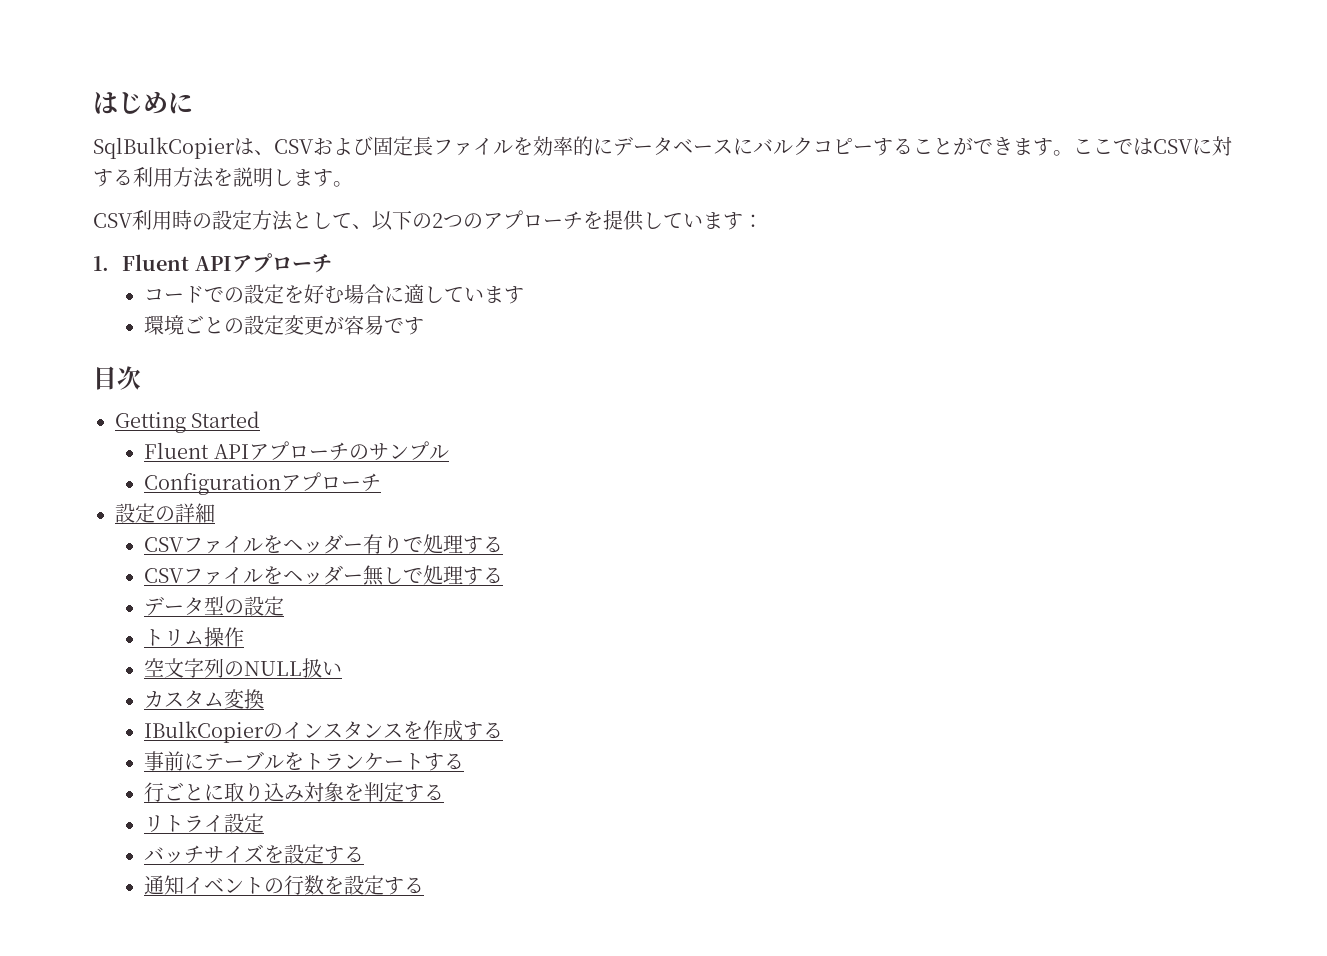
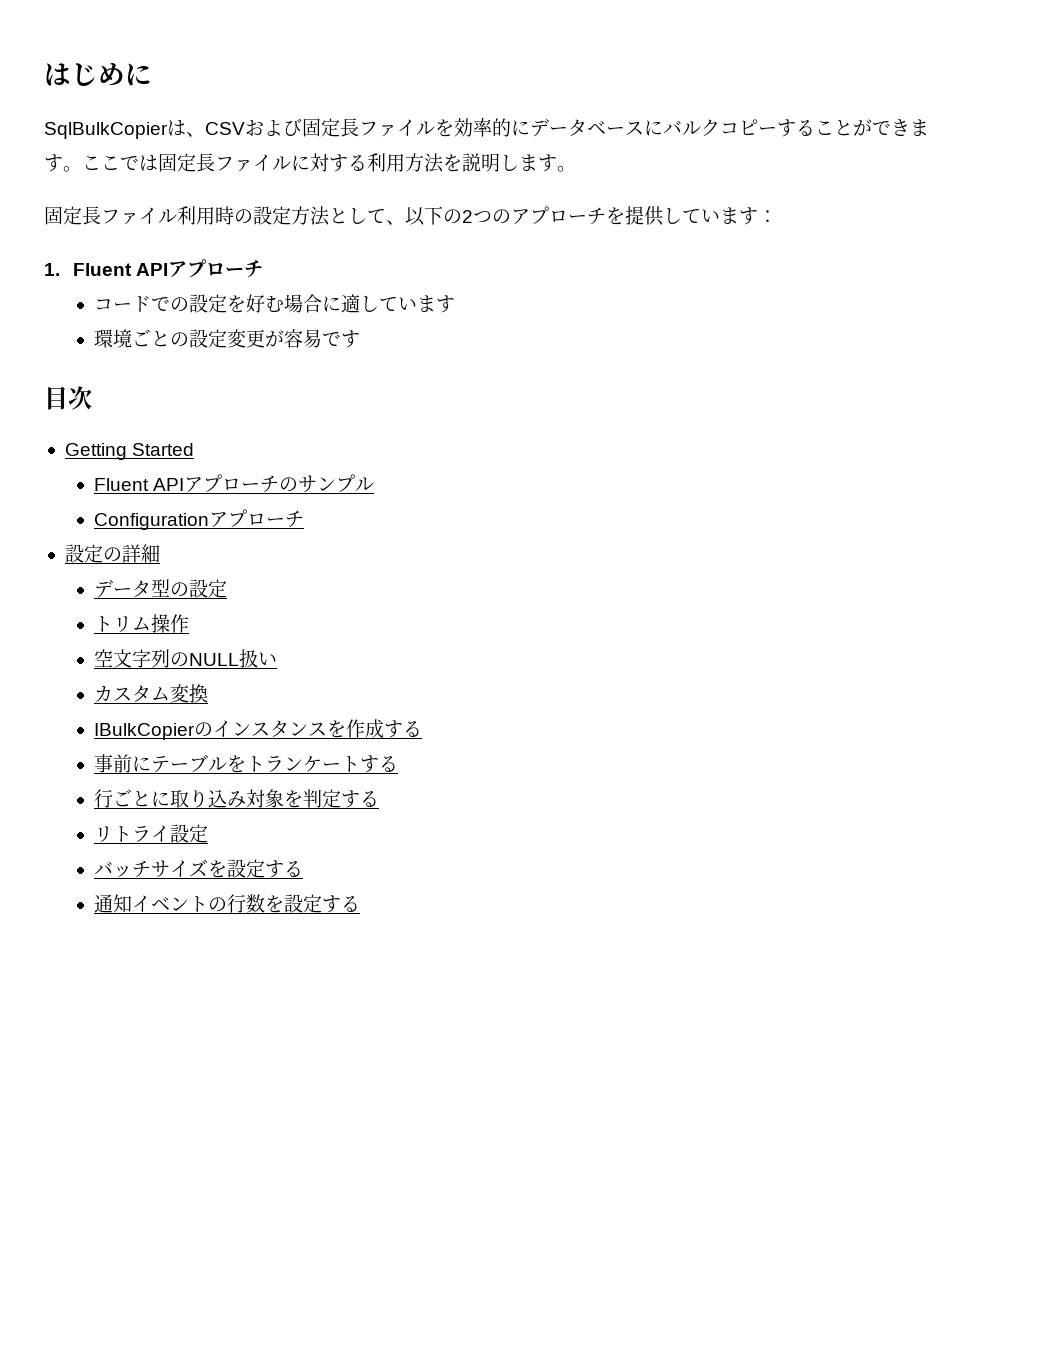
- ここではCSVに対する利用方法を説明します。
+ ここでは固定長ファイルに対する利用方法を説明します。
- CSV利用時の設定方法として、以下の2つのアプローチを提供しています：
+ 固定長ファイル利用時の設定方法として、以下の2つのアプローチを提供しています：
- CSVファイルをヘッダー有りで処理する
- CSVファイルをヘッダー無しで処理する

